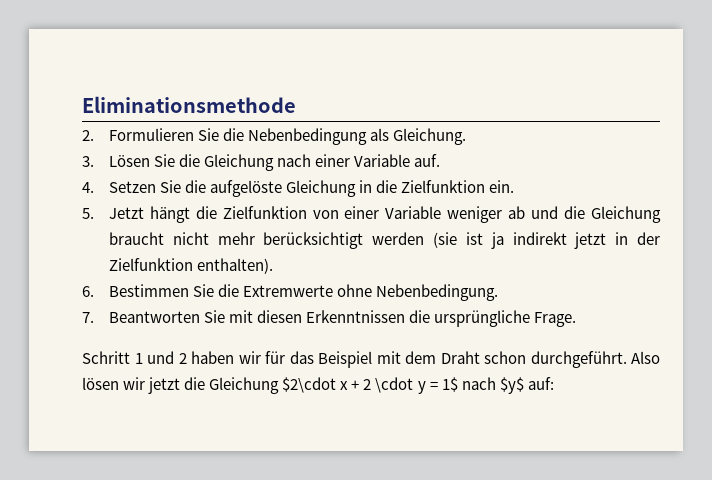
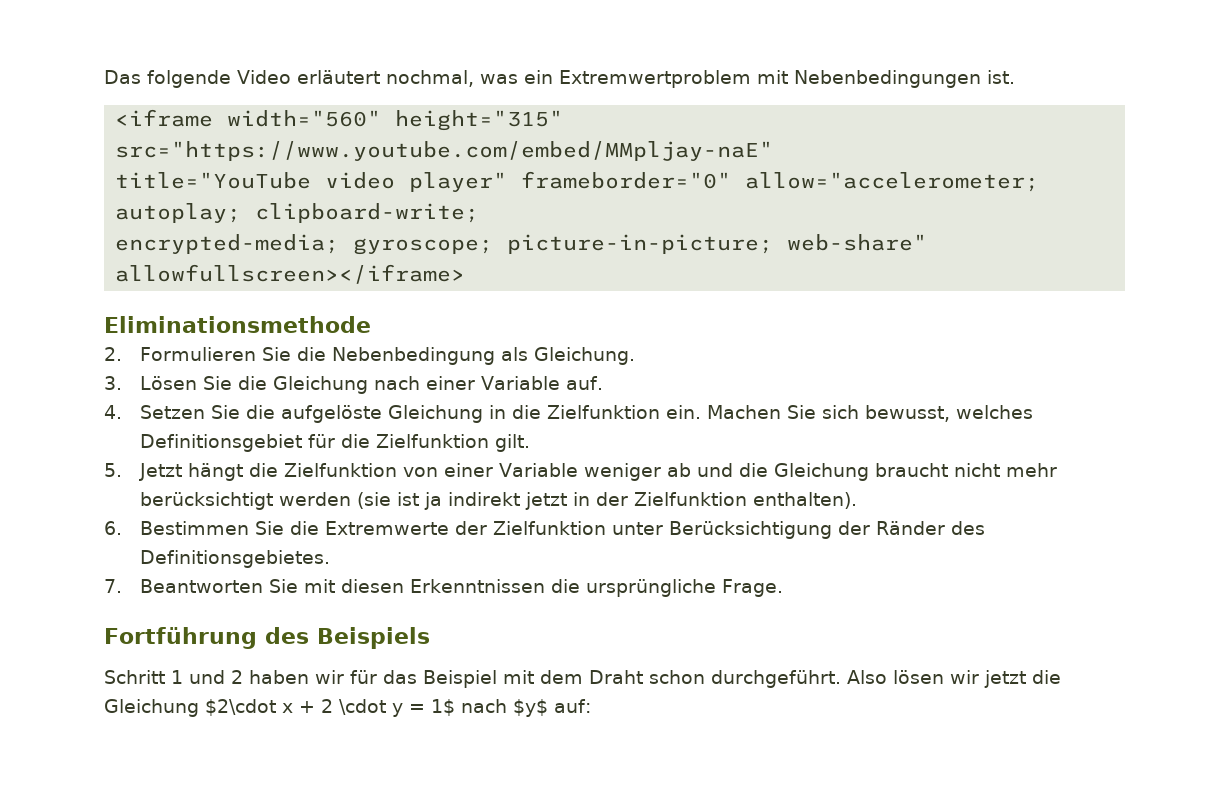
+ Das folgende Video erläutert nochmal, was ein Extremwertproblem mit Nebenbedingungen ist.
+ <iframe width="560" height="315" src="https://www.youtube.com/embed/MMpljay-naE"
+ title="YouTube video player" frameborder="0" allow="accelerometer; autoplay; clipboard-write;
+ encrypted-media; gyroscope; picture-in-picture; web-share" allowfullscreen></iframe>
+ Machen Sie sich bewusst, welches Definitionsgebiet für die Zielfunktion gilt.
- 6. Bestimmen Sie die Extremwerte ohne Nebenbedingung.
+ 6. Bestimmen Sie die Extremwerte der Zielfunktion unter Berücksichtigung der Ränder des Definitionsgebietes.
+ Fortführung des Beispiels

